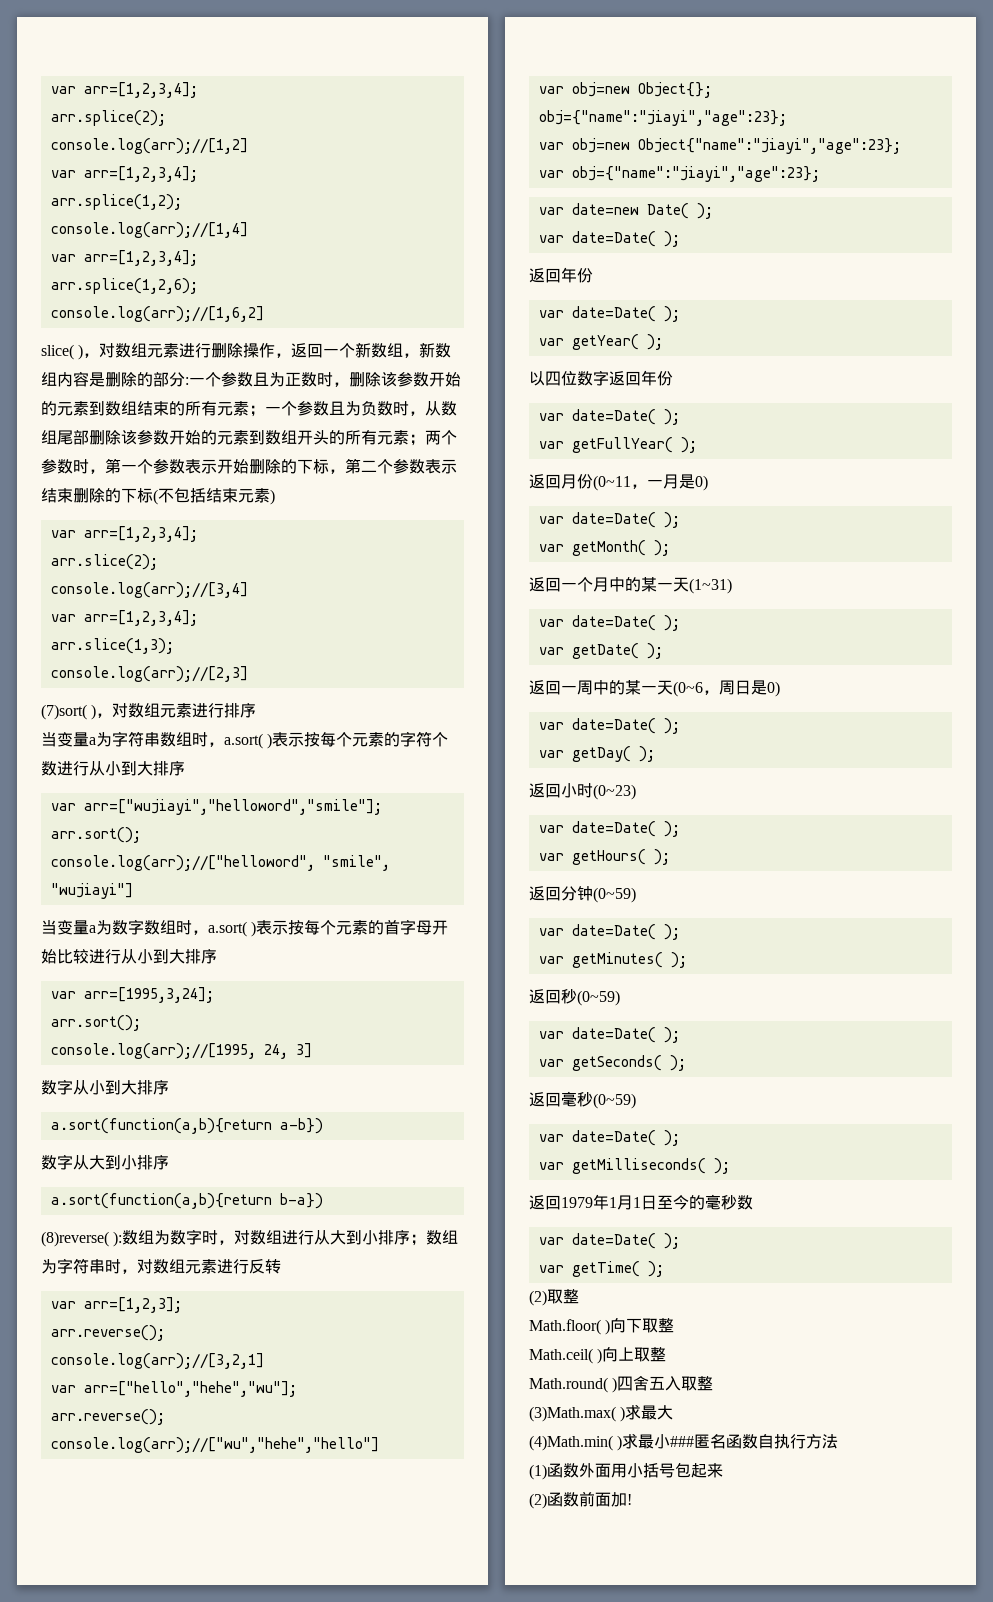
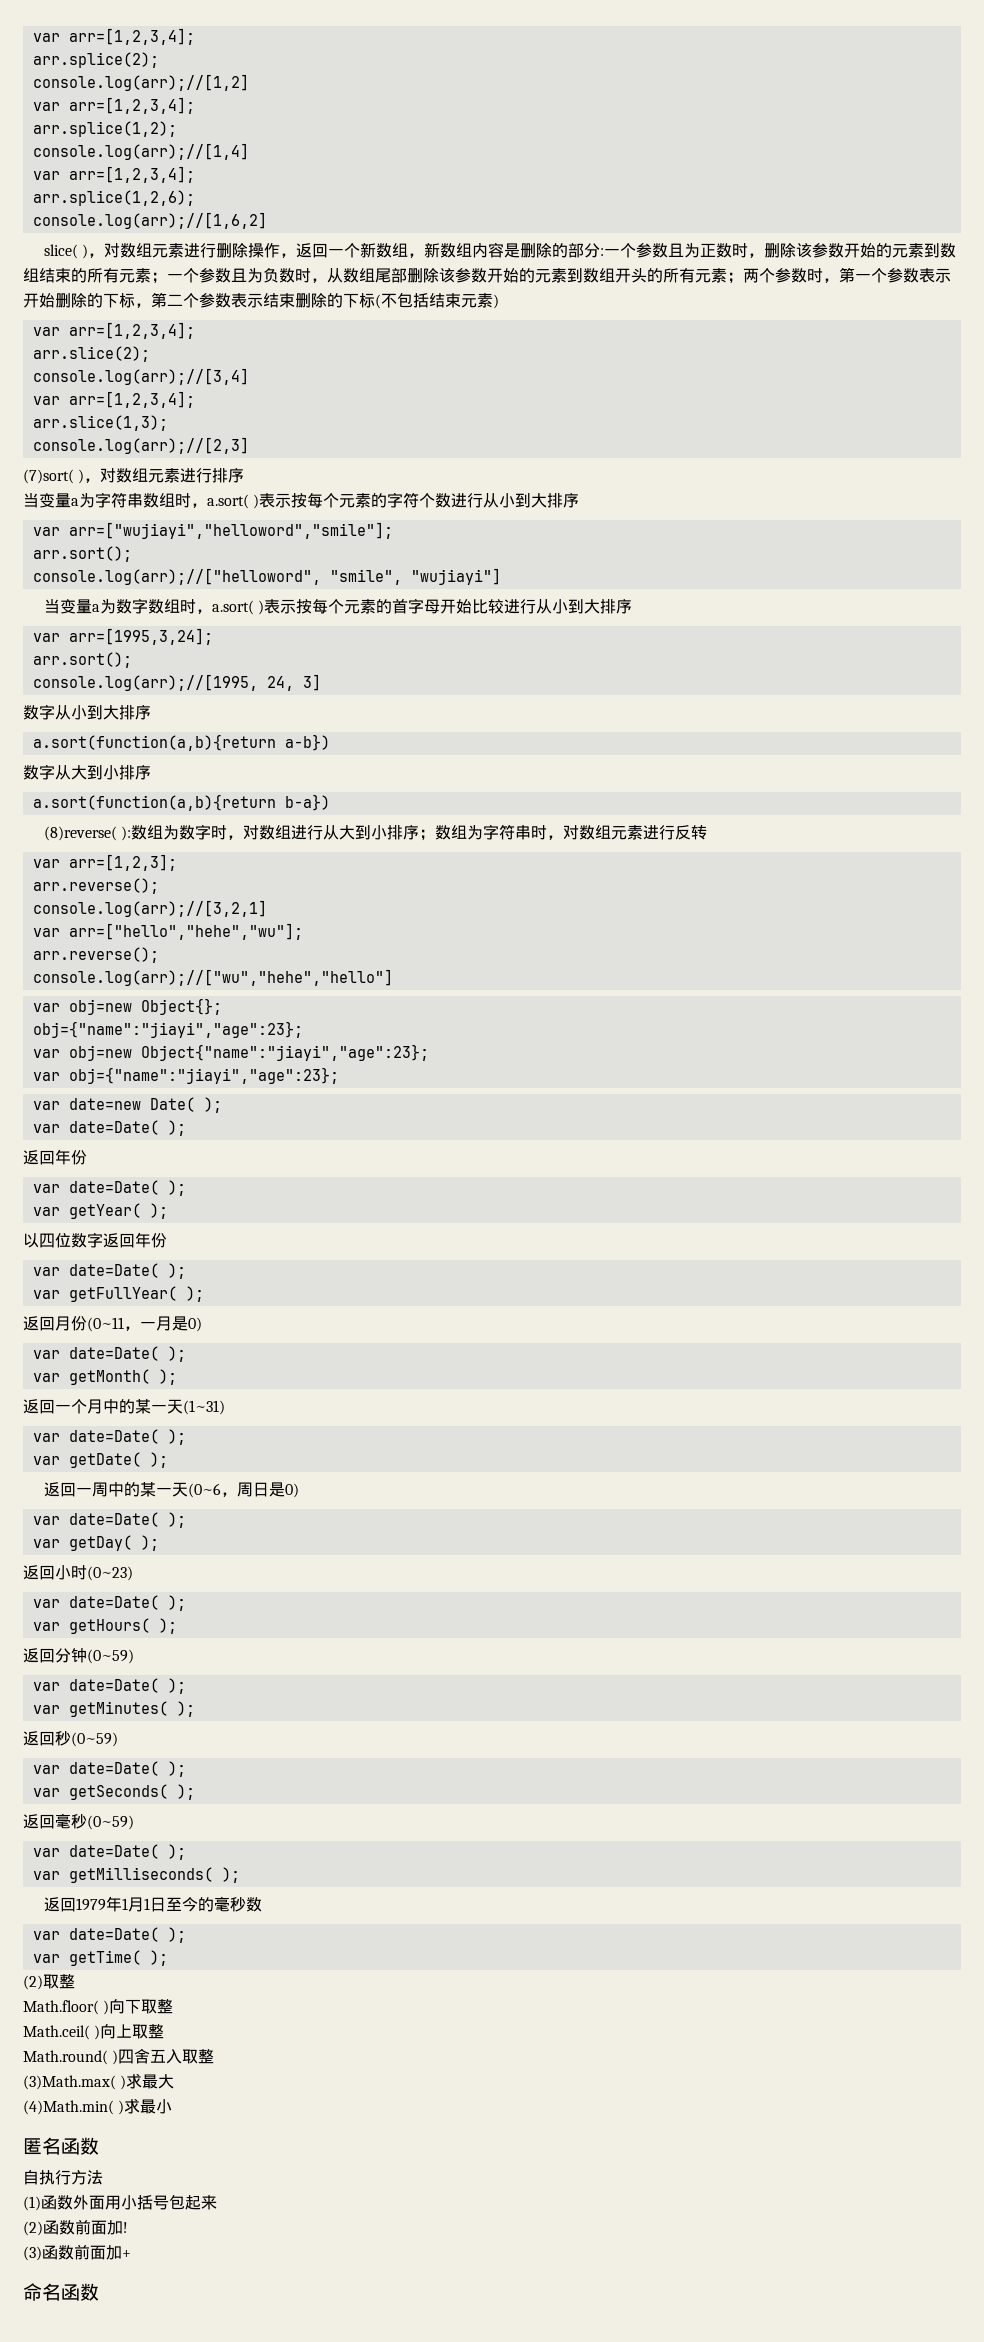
- (4)Math.min( )求最小###匿名函数自执行方法
+ (4)Math.min( )求最小
+ 匿名函数
+ 自执行方法
+ (3)函数前面加+
+ 命名函数

